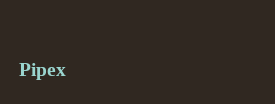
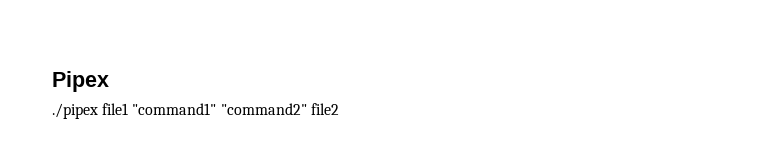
+ ./pipex file1 "command1" "command2" file2

